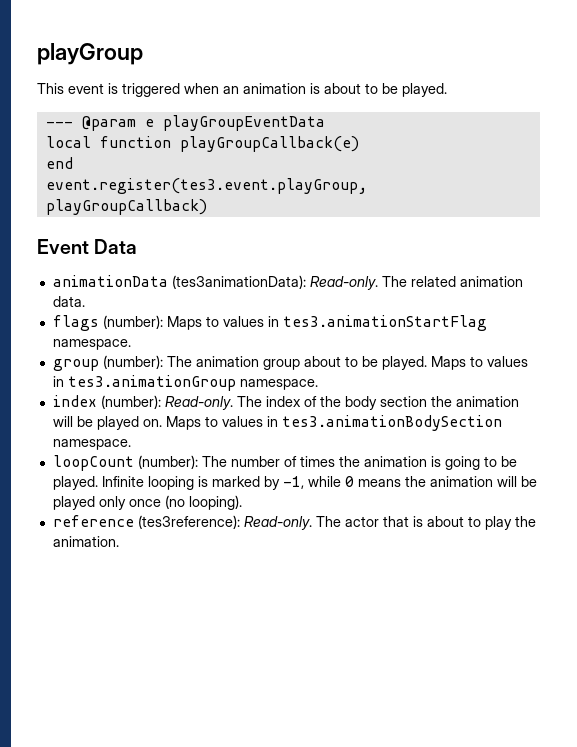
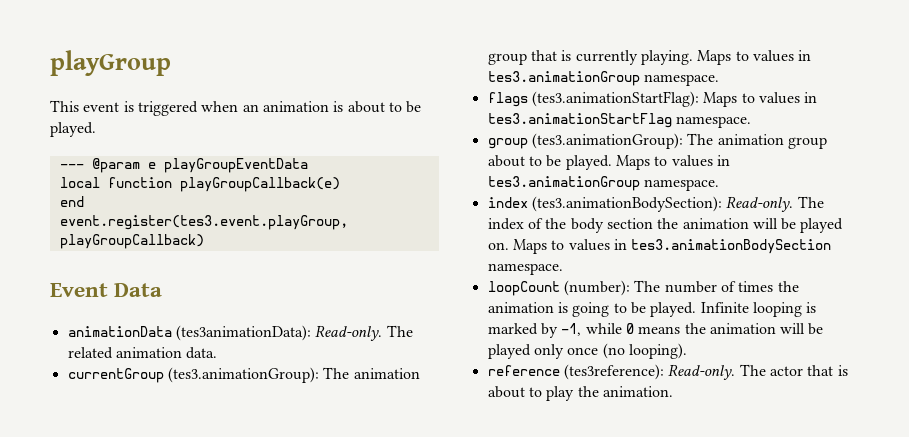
+ currentGroup (tes3.animationGroup): The animation group that is currently playing. Maps to values in tes3.animationGroup namespace.
- flags (number): Maps to values in tes3.animationStartFlag namespace.
+ flags (tes3.animationStartFlag): Maps to values in tes3.animationStartFlag namespace.
- group (number): The animation group about to be played.
+ group (tes3.animationGroup): The animation group about to be played.
- index (number): Read-only.
+ index (tes3.animationBodySection): Read-only.

